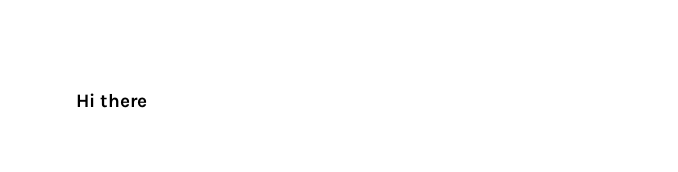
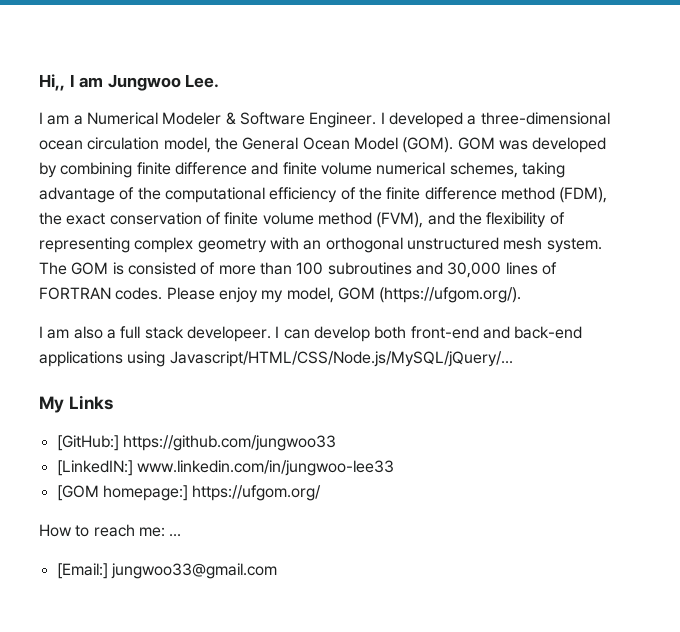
- Hi there
+ Hi,, I am Jungwoo Lee.
+ I am a Numerical Modeler & Software Engineer. I developed a three-dimensional ocean circulation model, the General Ocean Model (GOM). GOM was developed by combining finite difference and finite volume numerical schemes, taking advantage of the computational efficiency of the finite difference method (FDM), the exact conservation of finite volume method (FVM), and the flexibility of representing complex geometry with an orthogonal unstructured mesh system. The GOM is consisted of more than 100 subroutines and 30,000 lines of FORTRAN codes. Please enjoy my model, GOM (https://ufgom.org/).
+ I am also a full stack developeer. I can develop both front-end and back-end applications using Javascript/HTML/CSS/Node.js/MySQL/jQuery/...
+ My Links
+ [GitHub:] https://github.com/jungwoo33
+ [LinkedIN:] www.linkedin.com/in/jungwoo-lee33
+ [GOM homepage:] https://ufgom.org/
+ How to reach me: ...
+ [Email:] jungwoo33@gmail.com

